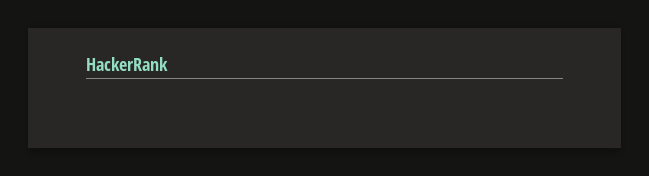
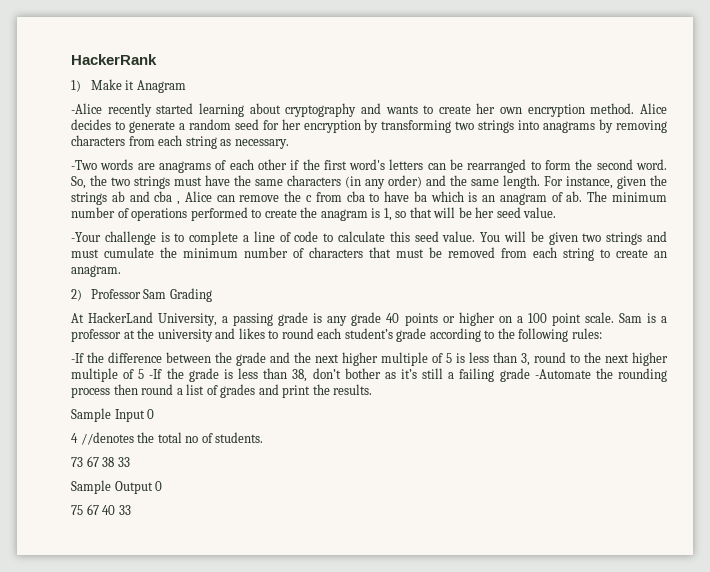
+ 1) Make it Anagram
+ -Alice recently started learning about cryptography and wants to create her own encryption method. Alice decides to generate a random seed for her encryption by transforming two strings into anagrams by removing characters from each string as necessary.
+ -Two words are anagrams of each other if the first word's letters can be rearranged to form the second word. So, the two strings must have the same characters (in any order) and the same length. For instance, given the strings ab and cba , Alice can remove the c from cba to have ba which is an anagram of ab. The minimum number of operations performed to create the anagram is 1, so that will be her seed value.
+ -Your challenge is to complete a line of code to calculate this seed value. You will be given two strings and must cumulate the minimum number of characters that must be removed from each string to create an anagram.
+ 2) Professor Sam Grading
+ At HackerLand University, a passing grade is any grade 40 points or higher on a 100 point scale. Sam is a professor at the university and likes to round each student’s grade according to the following rules:
+ -If the difference between the grade and the next higher multiple of 5 is less than 3, round to the next higher multiple of 5 -If the grade is less than 38, don’t bother as it’s still a failing grade -Automate the rounding process then round a list of grades and print the results.
+ Sample Input 0
+ 4 //denotes the total no of students.
+ 73 67 38 33
+ Sample Output 0
+ 75 67 40 33

